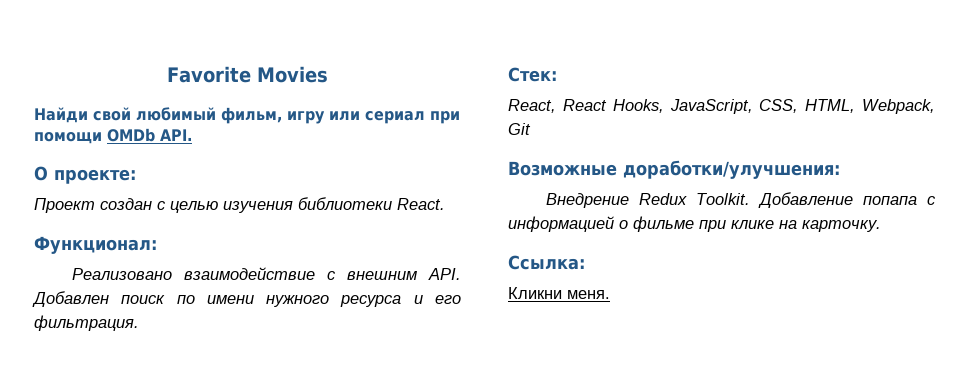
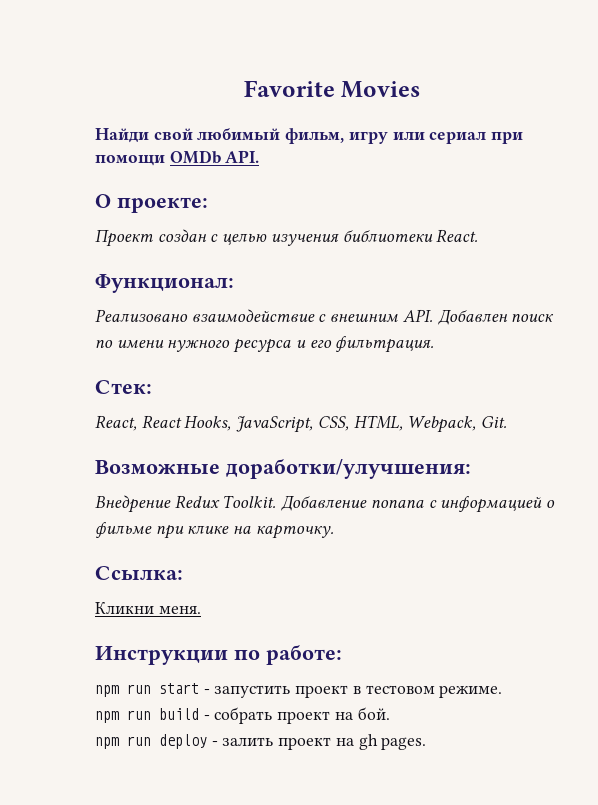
- React, React Hooks, JavaScript, CSS, HTML, Webpack, Git
+ React, React Hooks, JavaScript, CSS, HTML, Webpack, Git.
+ Инструкции по работе:
+ npm run start - запустить проект в тестовом режиме.
+ npm run build - собрать проект на бой.
+ npm run deploy - залить проект на gh pages.

